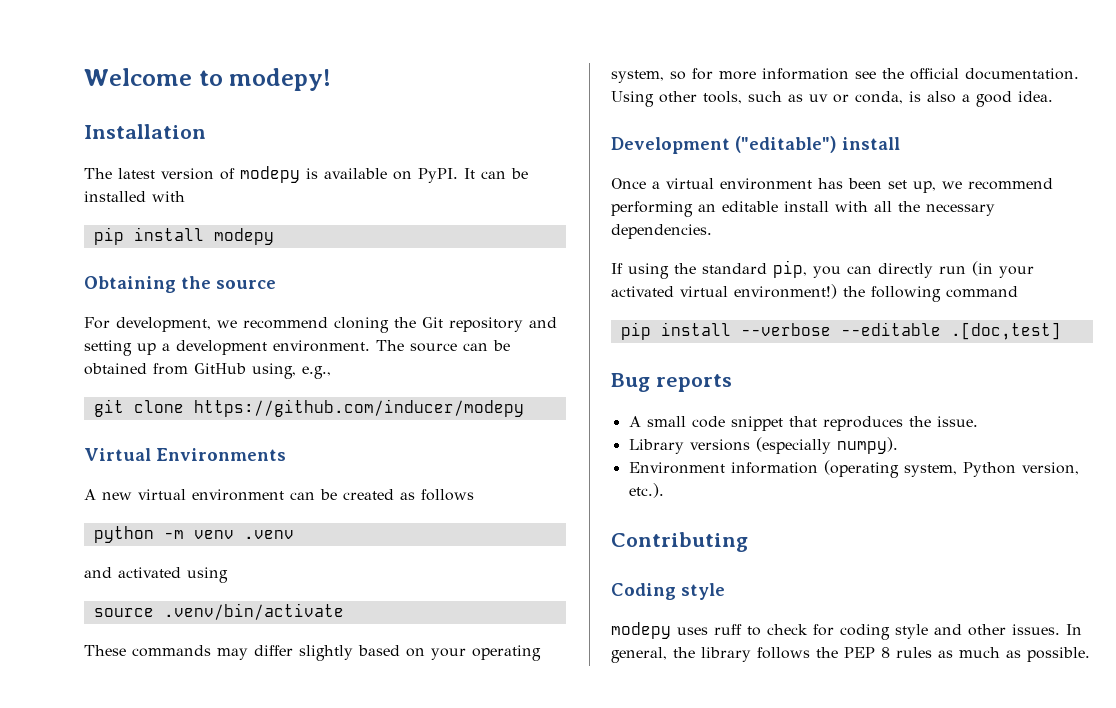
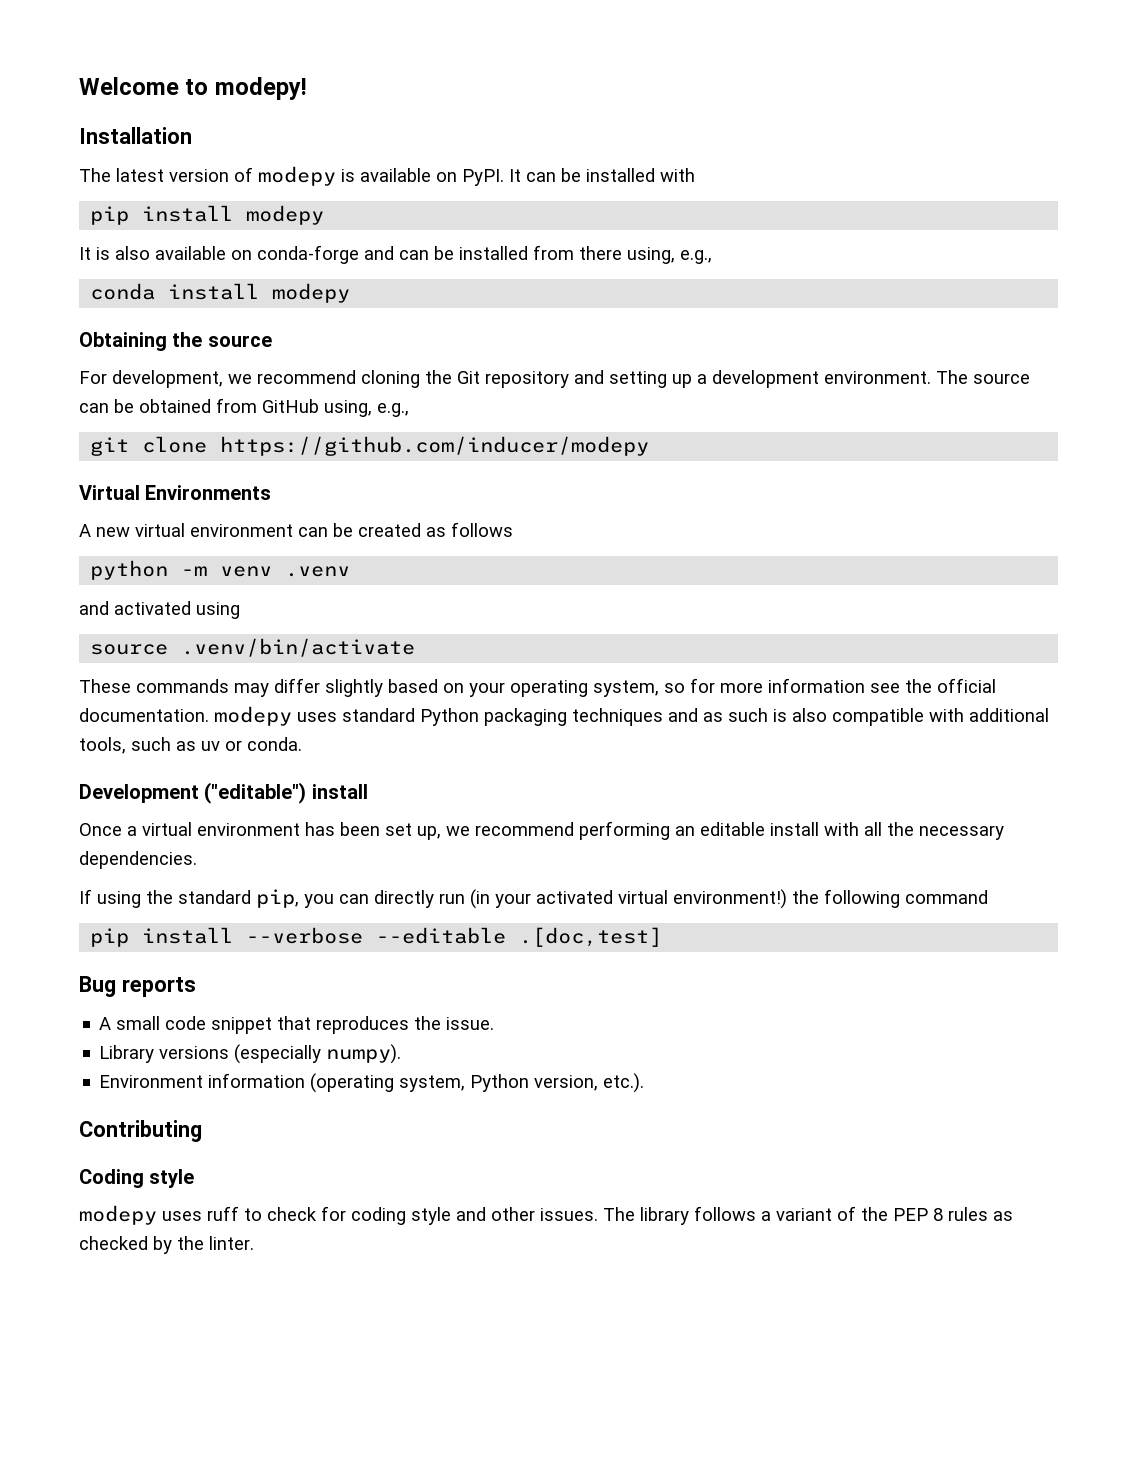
+ It is also available on conda-forge and can be installed from there using, e.g.,
+ conda install modepy
- These commands may differ slightly based on your operating system, so for more information see the official documentation. Using other tools, such as uv or conda, is also a good idea.
+ These commands may differ slightly based on your operating system, so for more information see the official documentation. modepy uses standard Python packaging techniques and as such is also compatible with additional tools, such as uv or conda.
- In general, the library follows the PEP 8 rules as much as possible.
+ The library follows a variant of the PEP 8 rules as checked by the linter.

